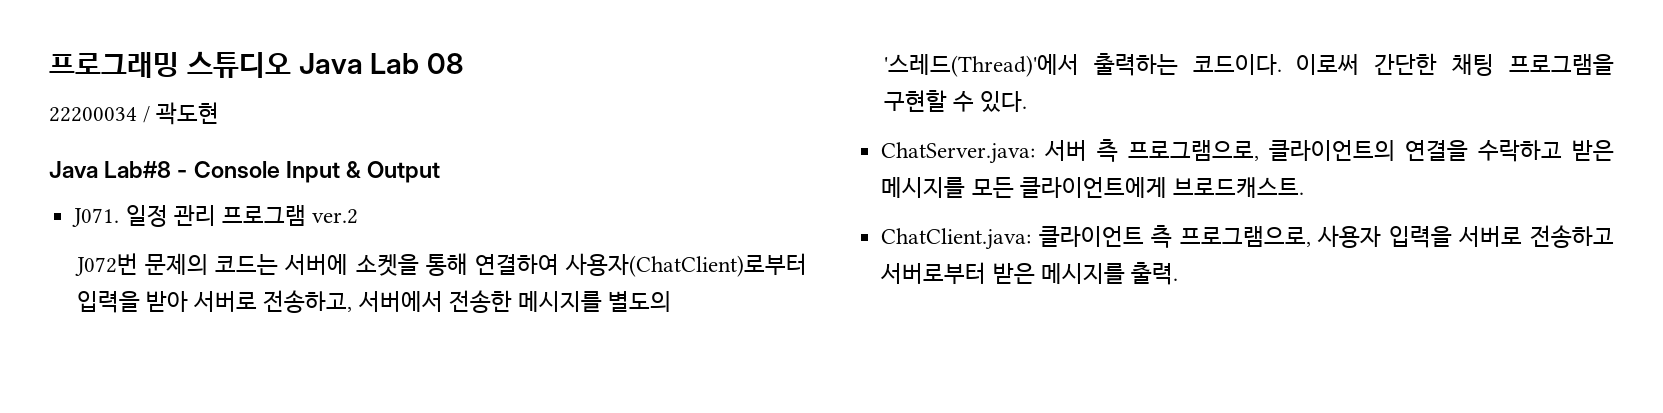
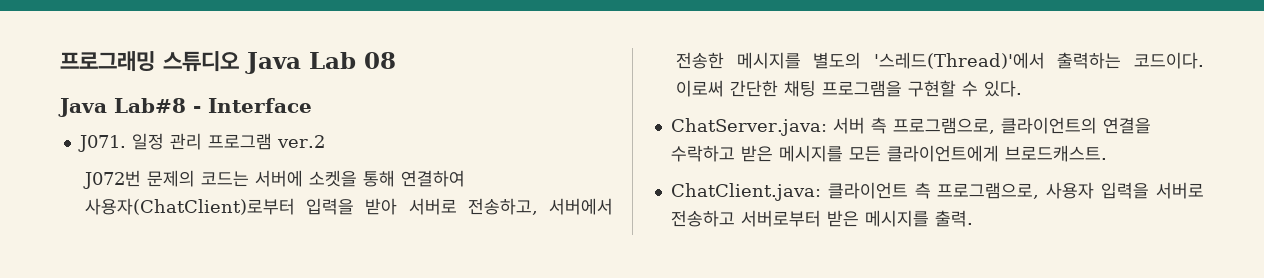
- 22200034 / 곽도현
- Java Lab#8 - Console Input & Output
+ Java Lab#8 - Interface

